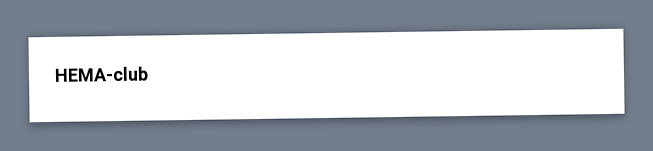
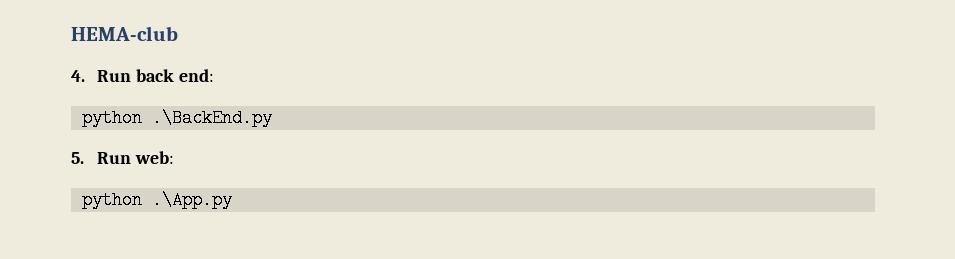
+ 4. Run back end:
+ python .\BackEnd.py
+ 5. Run web:
+ python .\App.py

